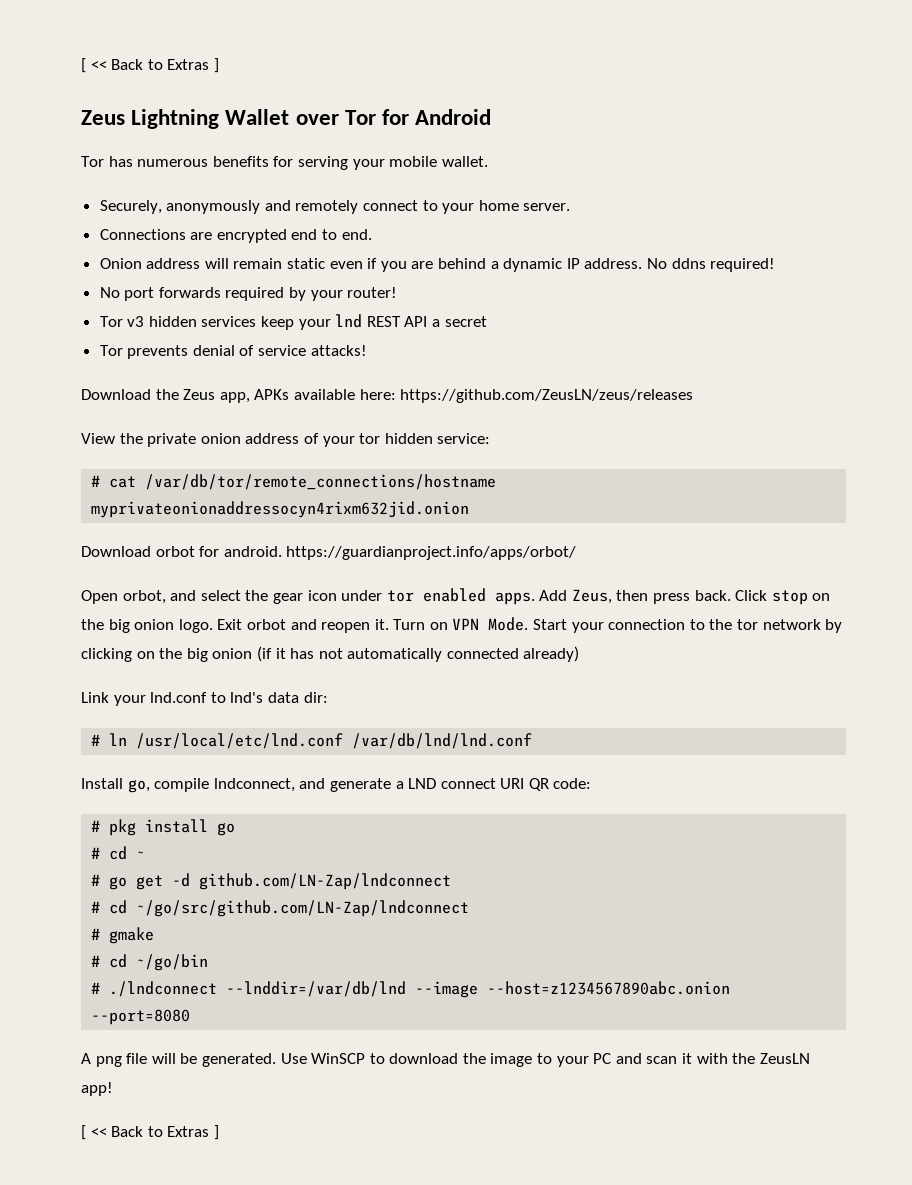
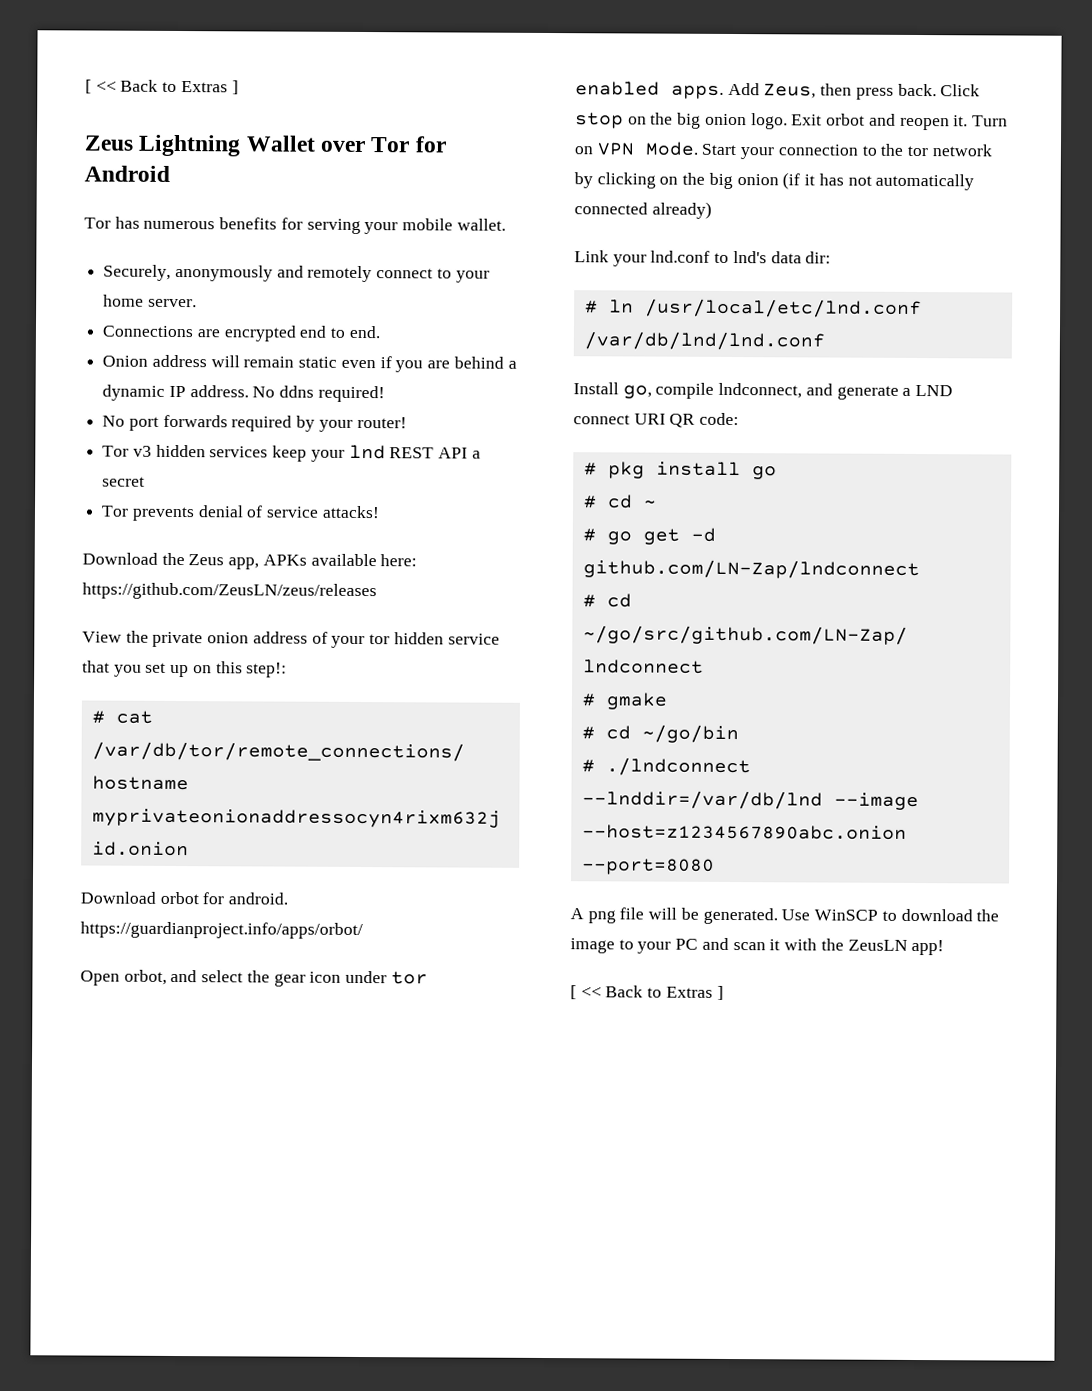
- View the private onion address of your tor hidden service:
+ View the private onion address of your tor hidden service that you set up on this step!:

